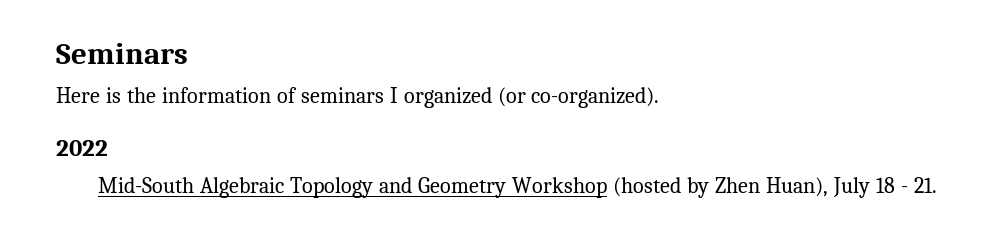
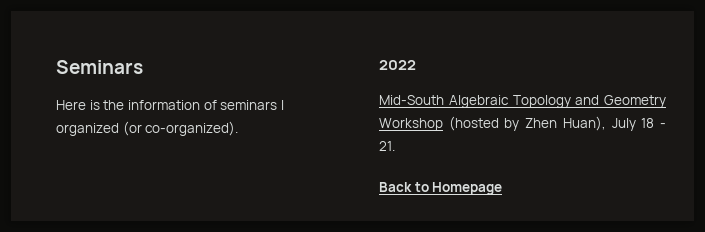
+ Back to Homepage

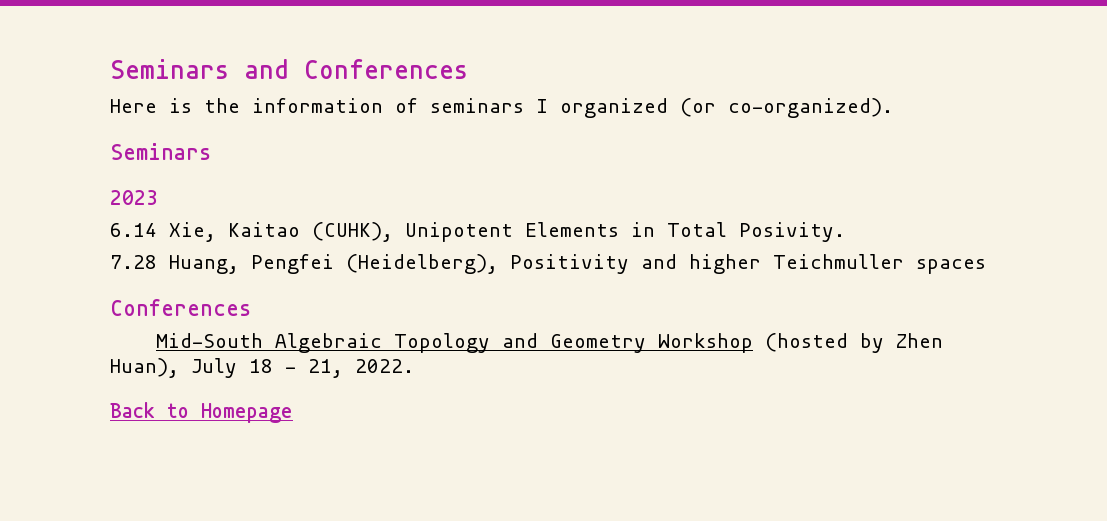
- Seminars
+ Seminars and Conferences
  Here is the information of seminars I organized (or co-organized).
- 2022
+ Seminars
+ 2023
+ 6.14 Xie, Kaitao (CUHK), Unipotent Elements in Total Posivity.
+ 7.28 Huang, Pengfei (Heidelberg), Positivity and higher Teichmuller spaces
+ Conferences
- Mid-South Algebraic Topology and Geometry Workshop (hosted by Zhen Huan), July 18 - 21.
+ Mid-South Algebraic Topology and Geometry Workshop (hosted by Zhen Huan), July 18 - 21, 2022.

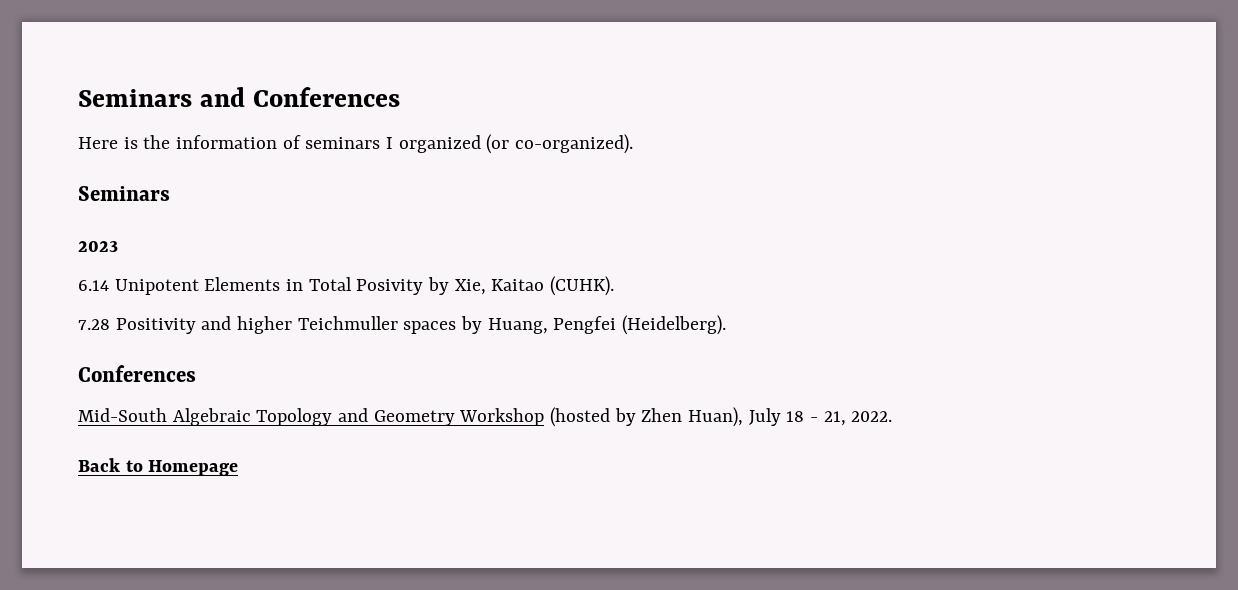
- 6.14 Xie, Kaitao (CUHK), Unipotent Elements in Total Posivity.
- 7.28 Huang, Pengfei (Heidelberg), Positivity and higher Teichmuller spaces
+ 6.14 Unipotent Elements in Total Posivity by Xie, Kaitao (CUHK).
+ 7.28 Positivity and higher Teichmuller spaces by Huang, Pengfei (Heidelberg).

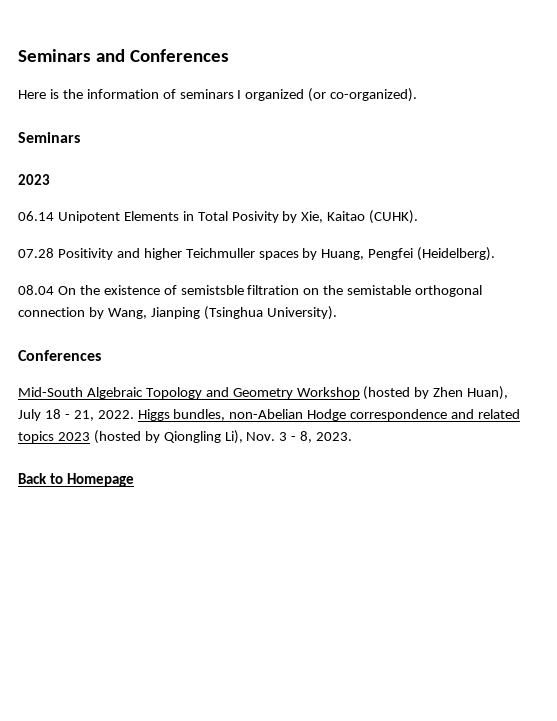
- 6.14 Unipotent Elements in Total Posivity by Xie, Kaitao (CUHK).
+ 06.14 Unipotent Elements in Total Posivity by Xie, Kaitao (CUHK).
- 7.28 Positivity and higher Teichmuller spaces by Huang, Pengfei (Heidelberg).
+ 07.28 Positivity and higher Teichmuller spaces by Huang, Pengfei (Heidelberg).
+ 08.04 On the existence of semistsble filtration on the semistable orthogonal connection by Wang, Jianping (Tsinghua University).
+ Higgs bundles, non-Abelian Hodge correspondence and related topics 2023 (hosted by Qiongling Li), Nov. 3 - 8, 2023.

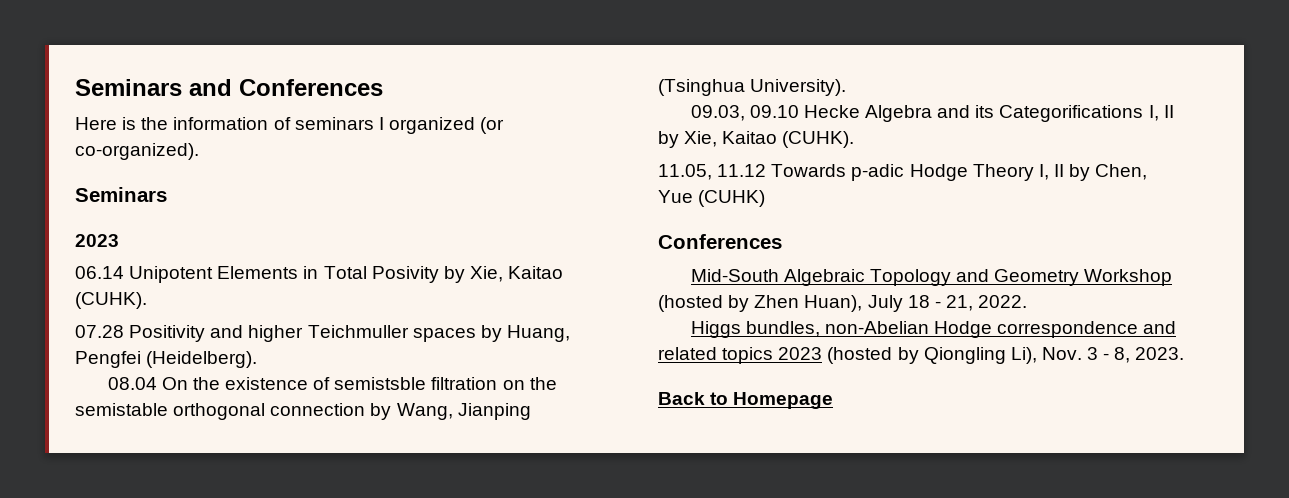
+ 09.03, 09.10 Hecke Algebra and its Categorifications I, II by Xie, Kaitao (CUHK).
+ 11.05, 11.12 Towards p-adic Hodge Theory I, II by Chen, Yue (CUHK)
- Mid-South Algebraic Topology and Geometry Workshop (hosted by Zhen Huan), July 18 - 21, 2022. Higgs bundles, non-Abelian Hodge correspondence and related topics 2023 (hosted by Qiongling Li), Nov. 3 - 8, 2023.
+ Mid-South Algebraic Topology and Geometry Workshop (hosted by Zhen Huan), July 18 - 21, 2022.
+ Higgs bundles, non-Abelian Hodge correspondence and related topics 2023 (hosted by Qiongling Li), Nov. 3 - 8, 2023.

